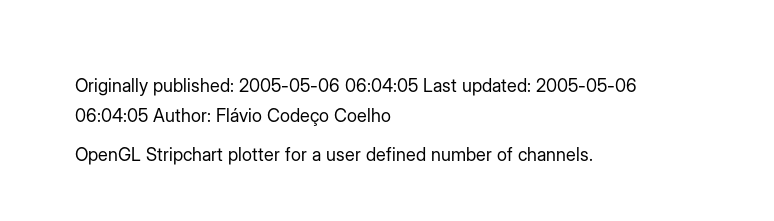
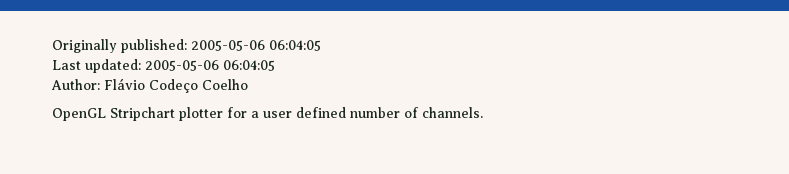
- Originally published: 2005-05-06 06:04:05 Last updated: 2005-05-06 06:04:05 Author: Flávio Codeço Coelho
+ Originally published: 2005-05-06 06:04:05
+ Last updated: 2005-05-06 06:04:05
+ Author: Flávio Codeço Coelho

